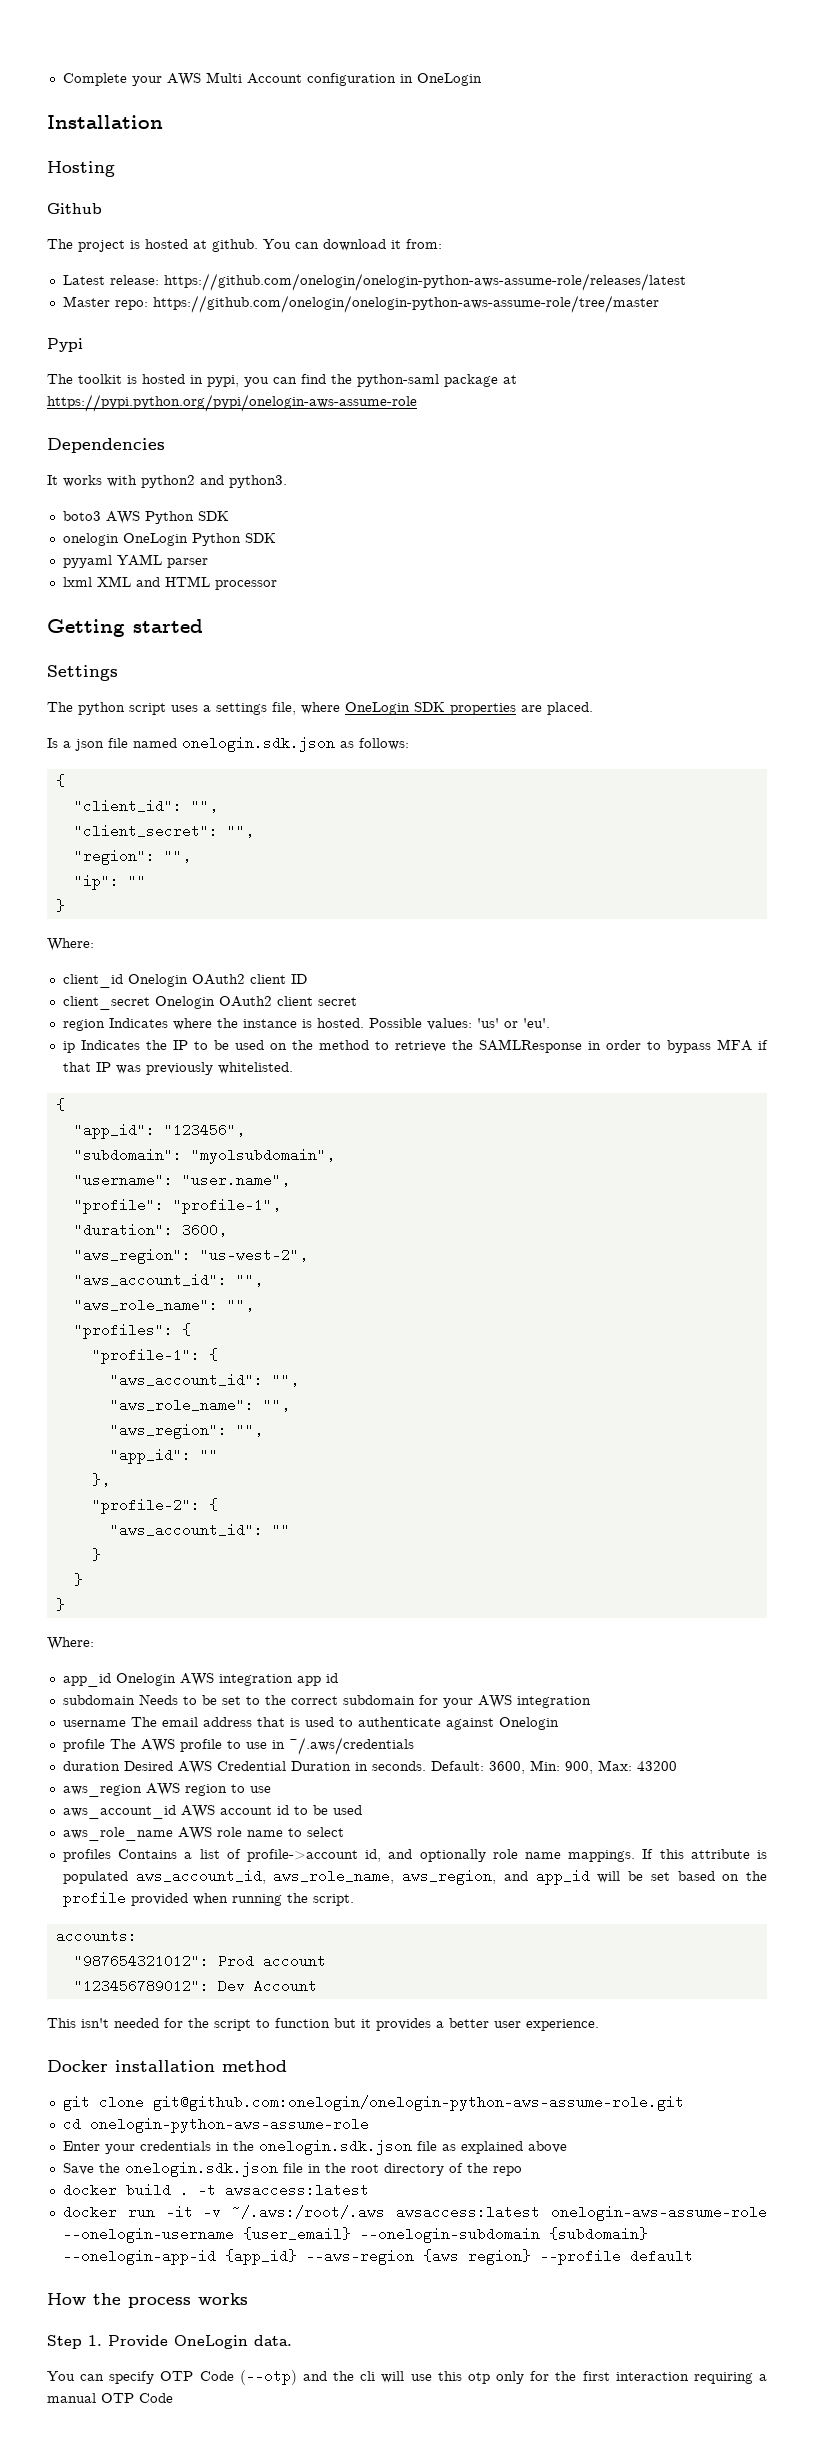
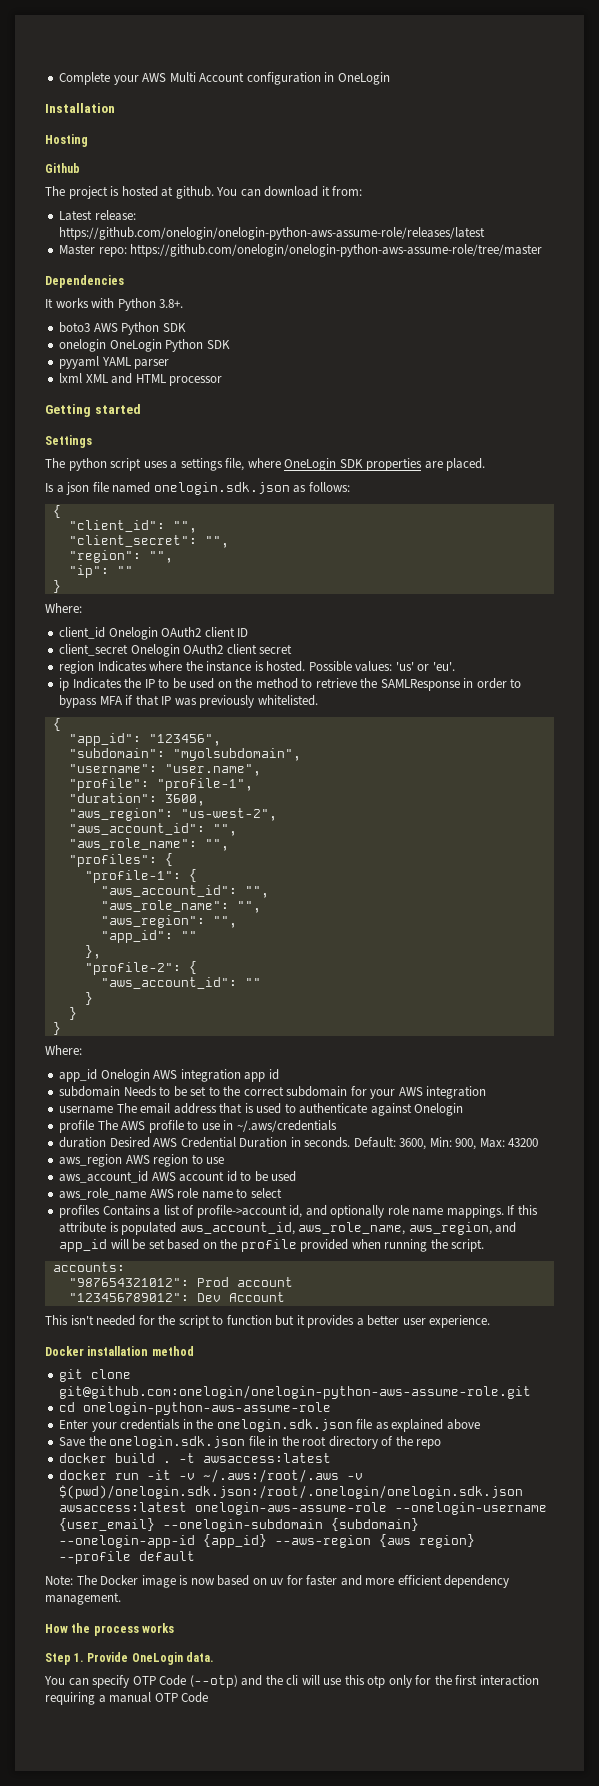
- Pypi
- The toolkit is hosted in pypi, you can find the python-saml package at https://pypi.python.org/pypi/onelogin-aws-assume-role
- It works with python2 and python3.
+ It works with Python 3.8+.
- docker run -it -v ~/.aws:/root/.aws awsaccess:latest onelogin-aws-assume-role --onelogin-username {user_email} --onelogin-subdomain {subdomain} --onelogin-app-id {app_id} --aws-region {aws region} --profile default
+ docker run -it -v ~/.aws:/root/.aws -v $(pwd)/onelogin.sdk.json:/root/.onelogin/onelogin.sdk.json awsaccess:latest onelogin-aws-assume-role --onelogin-username {user_email} --onelogin-subdomain {subdomain} --onelogin-app-id {app_id} --aws-region {aws region} --profile default
+ Note: The Docker image is now based on uv for faster and more efficient dependency management.

